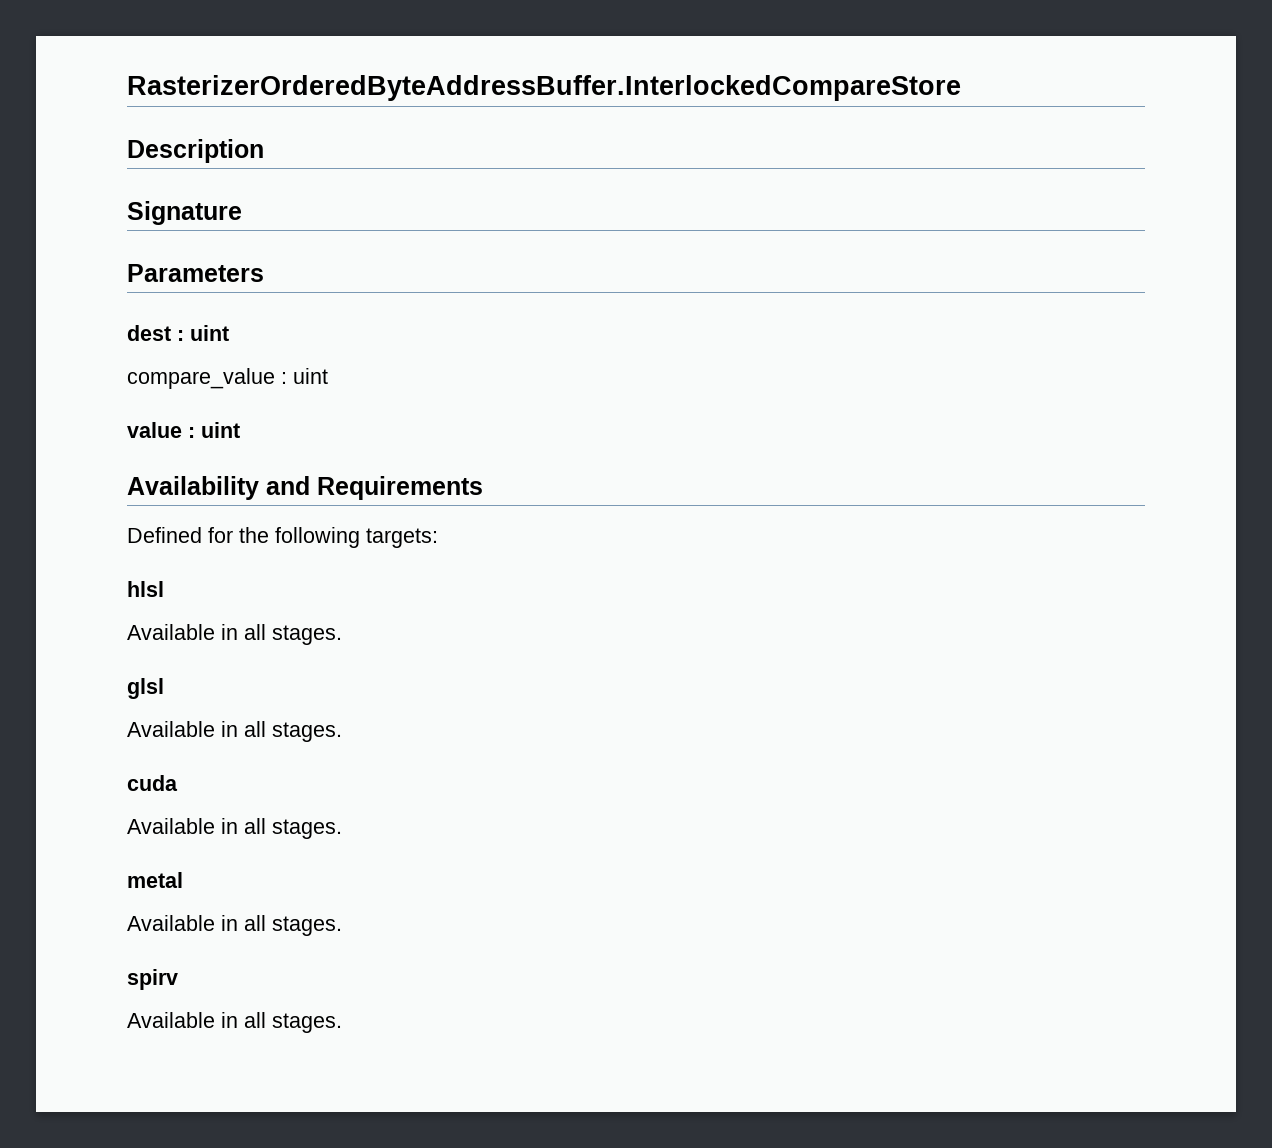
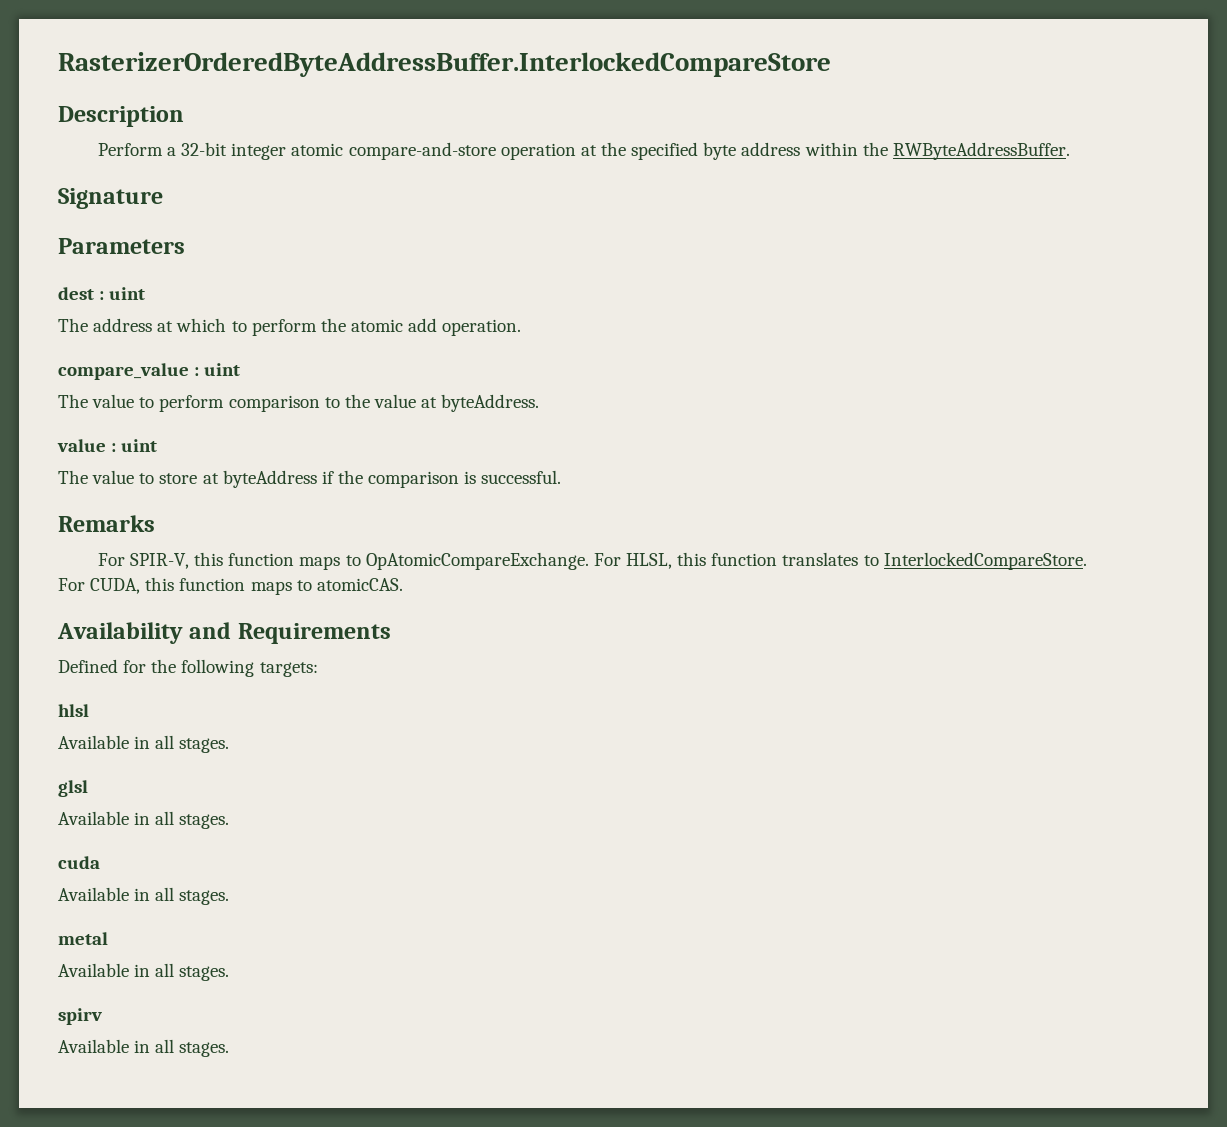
+ Perform a 32-bit integer atomic compare-and-store operation at the specified byte address within the RWByteAddressBuffer.
+ The address at which to perform the atomic add operation.
  compare_value : uint
+ The value to perform comparison to the value at byteAddress.
  value : uint
+ The value to store at byteAddress if the comparison is successful.
+ Remarks
+ For SPIR-V, this function maps to OpAtomicCompareExchange. For HLSL, this function translates to InterlockedCompareStore. For CUDA, this function maps to atomicCAS.

